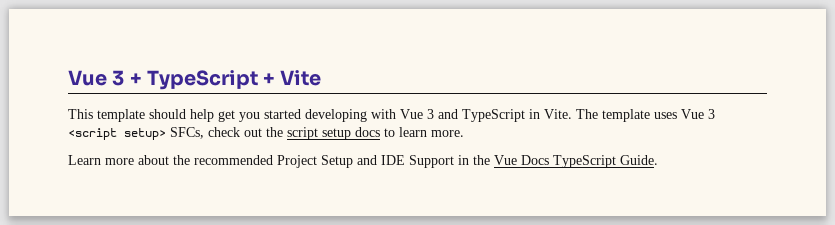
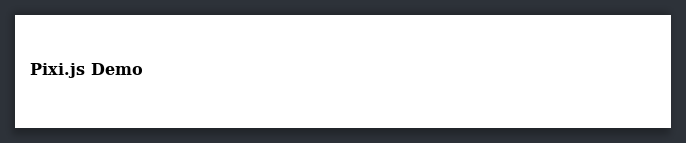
- Vue 3 + TypeScript + Vite
- This template should help get you started developing with Vue 3 and TypeScript in Vite. The template uses Vue 3 <script setup> SFCs, check out the script setup docs to learn more.
- Learn more about the recommended Project Setup and IDE Support in the Vue Docs TypeScript Guide.
+ Pixi.js Demo

